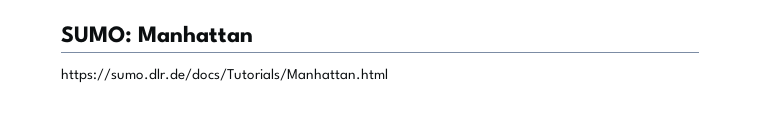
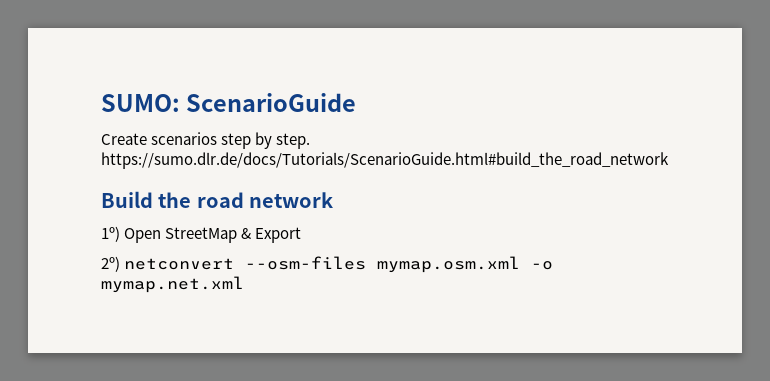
- SUMO: Manhattan
- https://sumo.dlr.de/docs/Tutorials/Manhattan.html
+ SUMO: ScenarioGuide
+ Create scenarios step by step. https://sumo.dlr.de/docs/Tutorials/ScenarioGuide.html#build_the_road_network
+ Build the road network
+ 1º) Open StreetMap & Export
+ 2º) netconvert --osm-files mymap.osm.xml -o mymap.net.xml

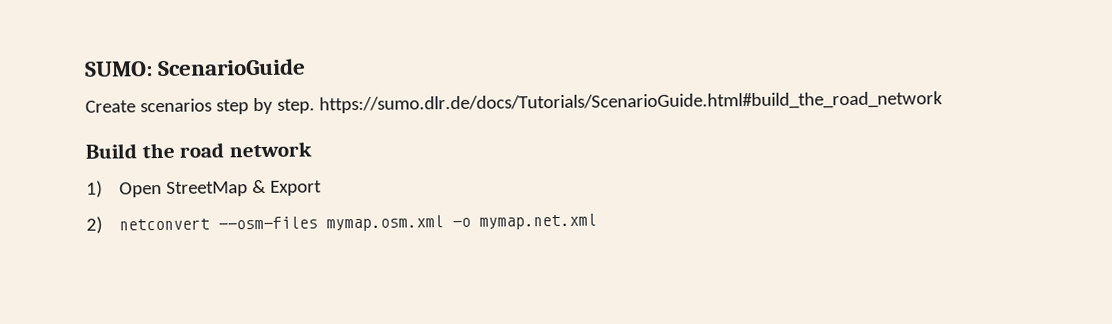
- 1º) Open StreetMap & Export
+ 1) Open StreetMap & Export
- 2º) netconvert --osm-files mymap.osm.xml -o mymap.net.xml
+ 2) netconvert --osm-files mymap.osm.xml -o mymap.net.xml

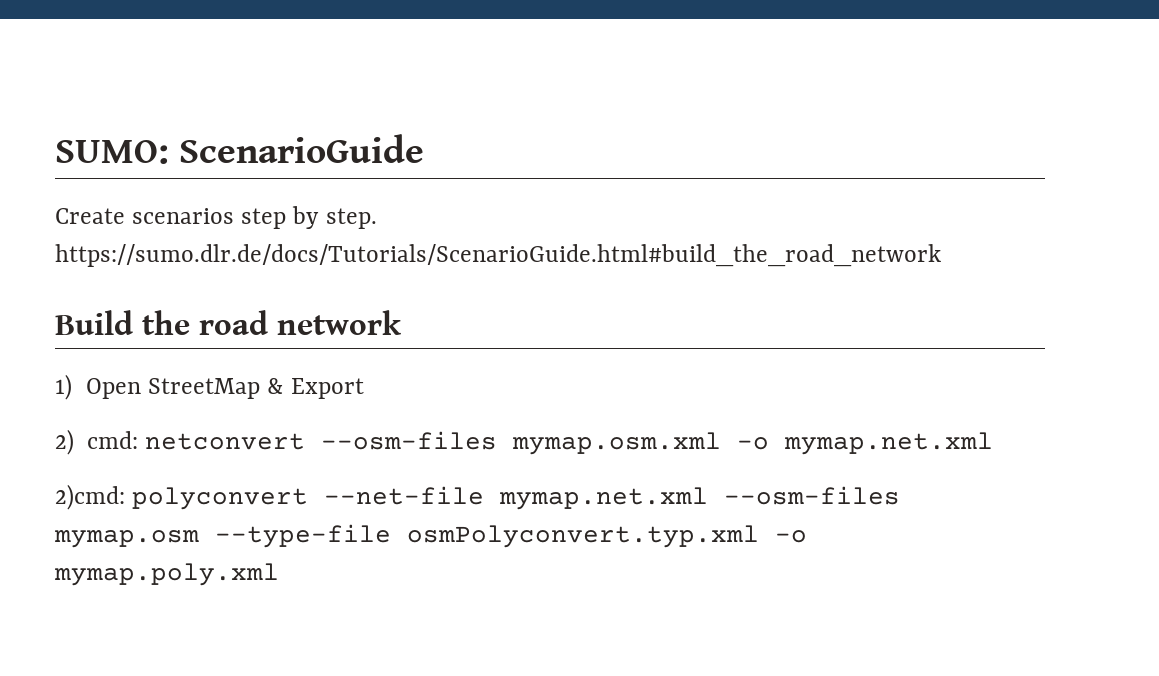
- 2) netconvert --osm-files mymap.osm.xml -o mymap.net.xml
+ 2) cmd: netconvert --osm-files mymap.osm.xml -o mymap.net.xml
+ 2)cmd: polyconvert --net-file mymap.net.xml --osm-files mymap.osm --type-file osmPolyconvert.typ.xml -o mymap.poly.xml

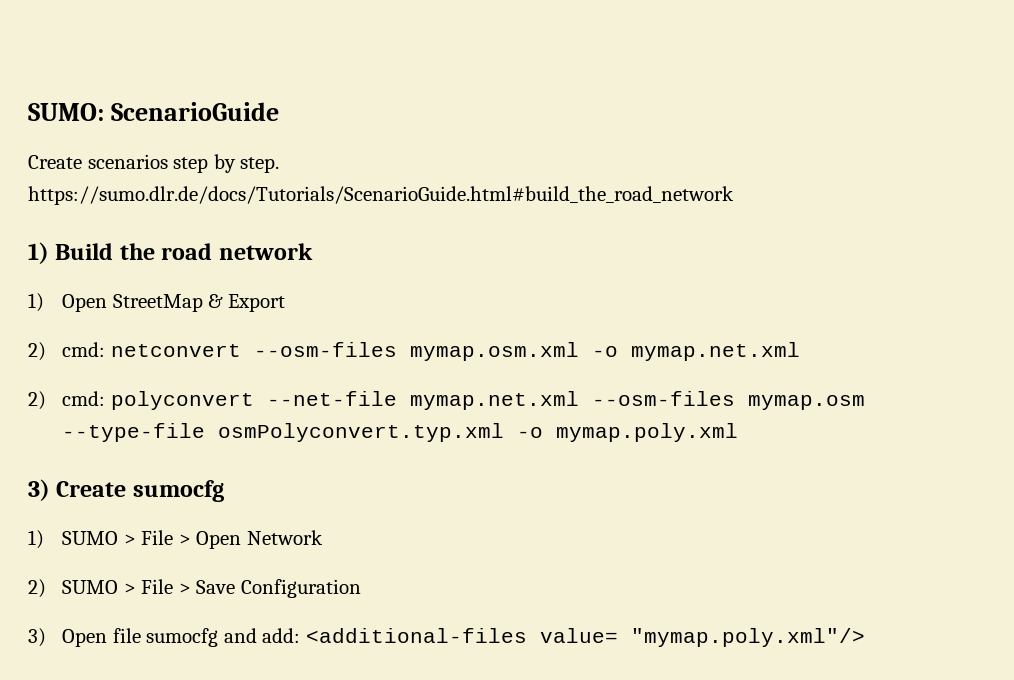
- Build the road network
+ 1) Build the road network
- 2)cmd: polyconvert --net-file mymap.net.xml --osm-files mymap.osm --type-file osmPolyconvert.typ.xml -o mymap.poly.xml
+ 2) cmd: polyconvert --net-file mymap.net.xml --osm-files mymap.osm --type-file osmPolyconvert.typ.xml -o mymap.poly.xml
+ 3) Create sumocfg
+ 1) SUMO > File > Open Network
+ 2) SUMO > File > Save Configuration
+ 3) Open file sumocfg and add: <additional-files value= "mymap.poly.xml"/>

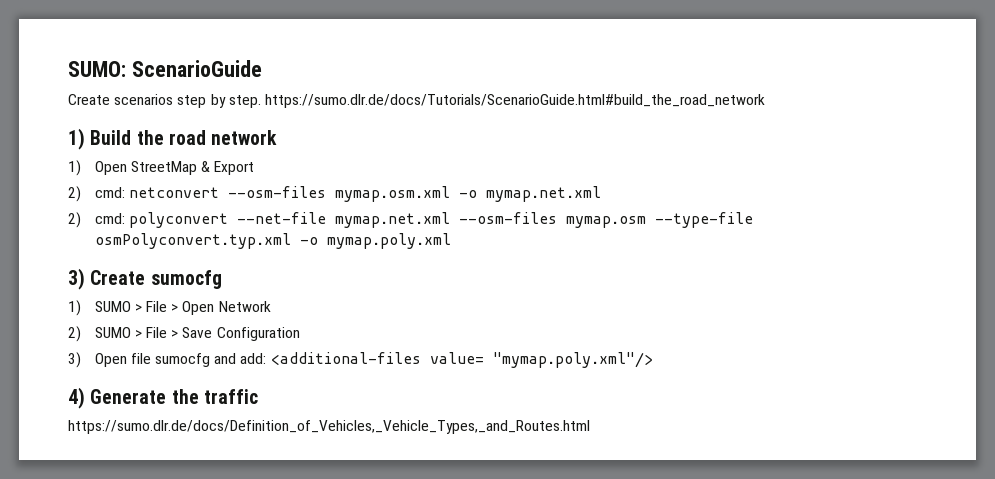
+ 4) Generate the traffic
+ https://sumo.dlr.de/docs/Definition_of_Vehicles,_Vehicle_Types,_and_Routes.html

